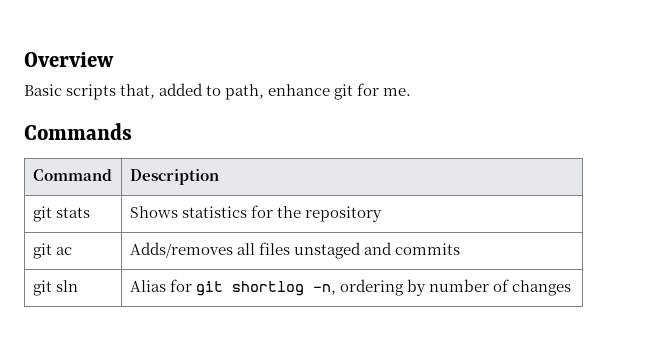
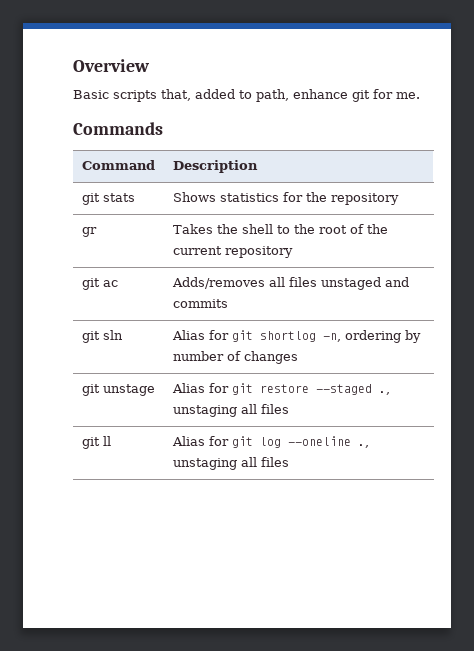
+ gr | Takes the shell to the root of the current repository
+ git unstage | Alias for git restore --staged ., unstaging all files
+ git ll | Alias for git log --oneline ., unstaging all files

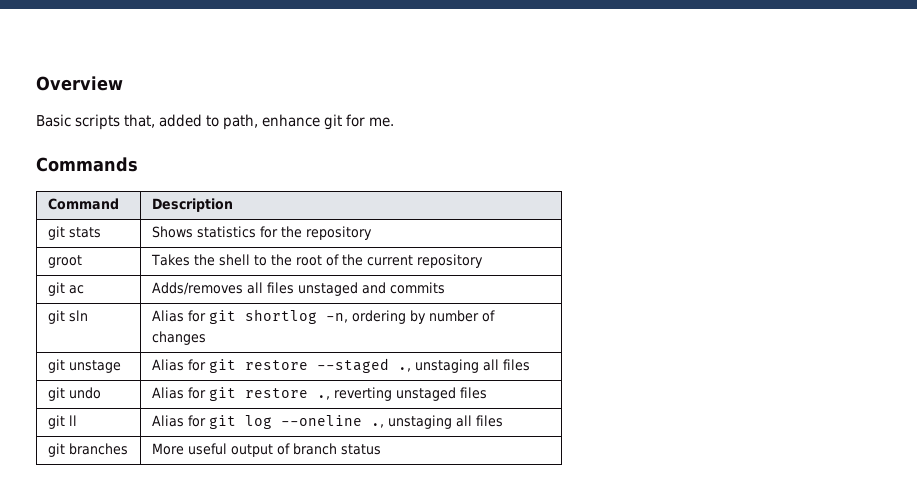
- gr | Takes the shell to the root of the current repository
+ groot | Takes the shell to the root of the current repository
+ git undo | Alias for git restore ., reverting unstaged files
+ git branches | More useful output of branch status

